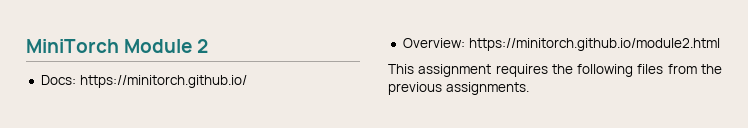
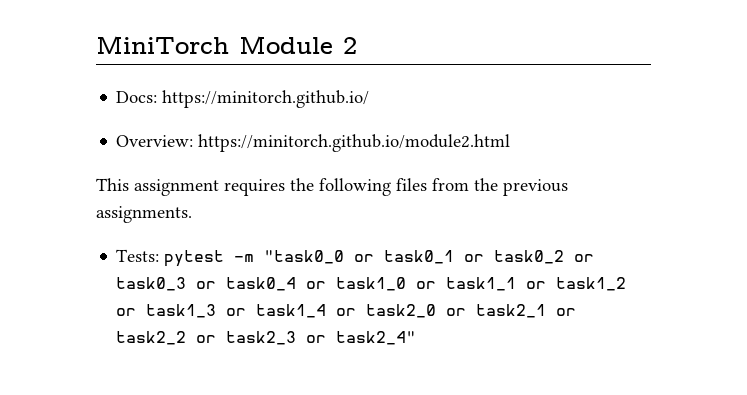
+ Tests: pytest -m "task0_0 or task0_1 or task0_2 or task0_3 or task0_4 or task1_0 or task1_1 or task1_2 or task1_3 or task1_4 or task2_0 or task2_1 or task2_2 or task2_3 or task2_4"

